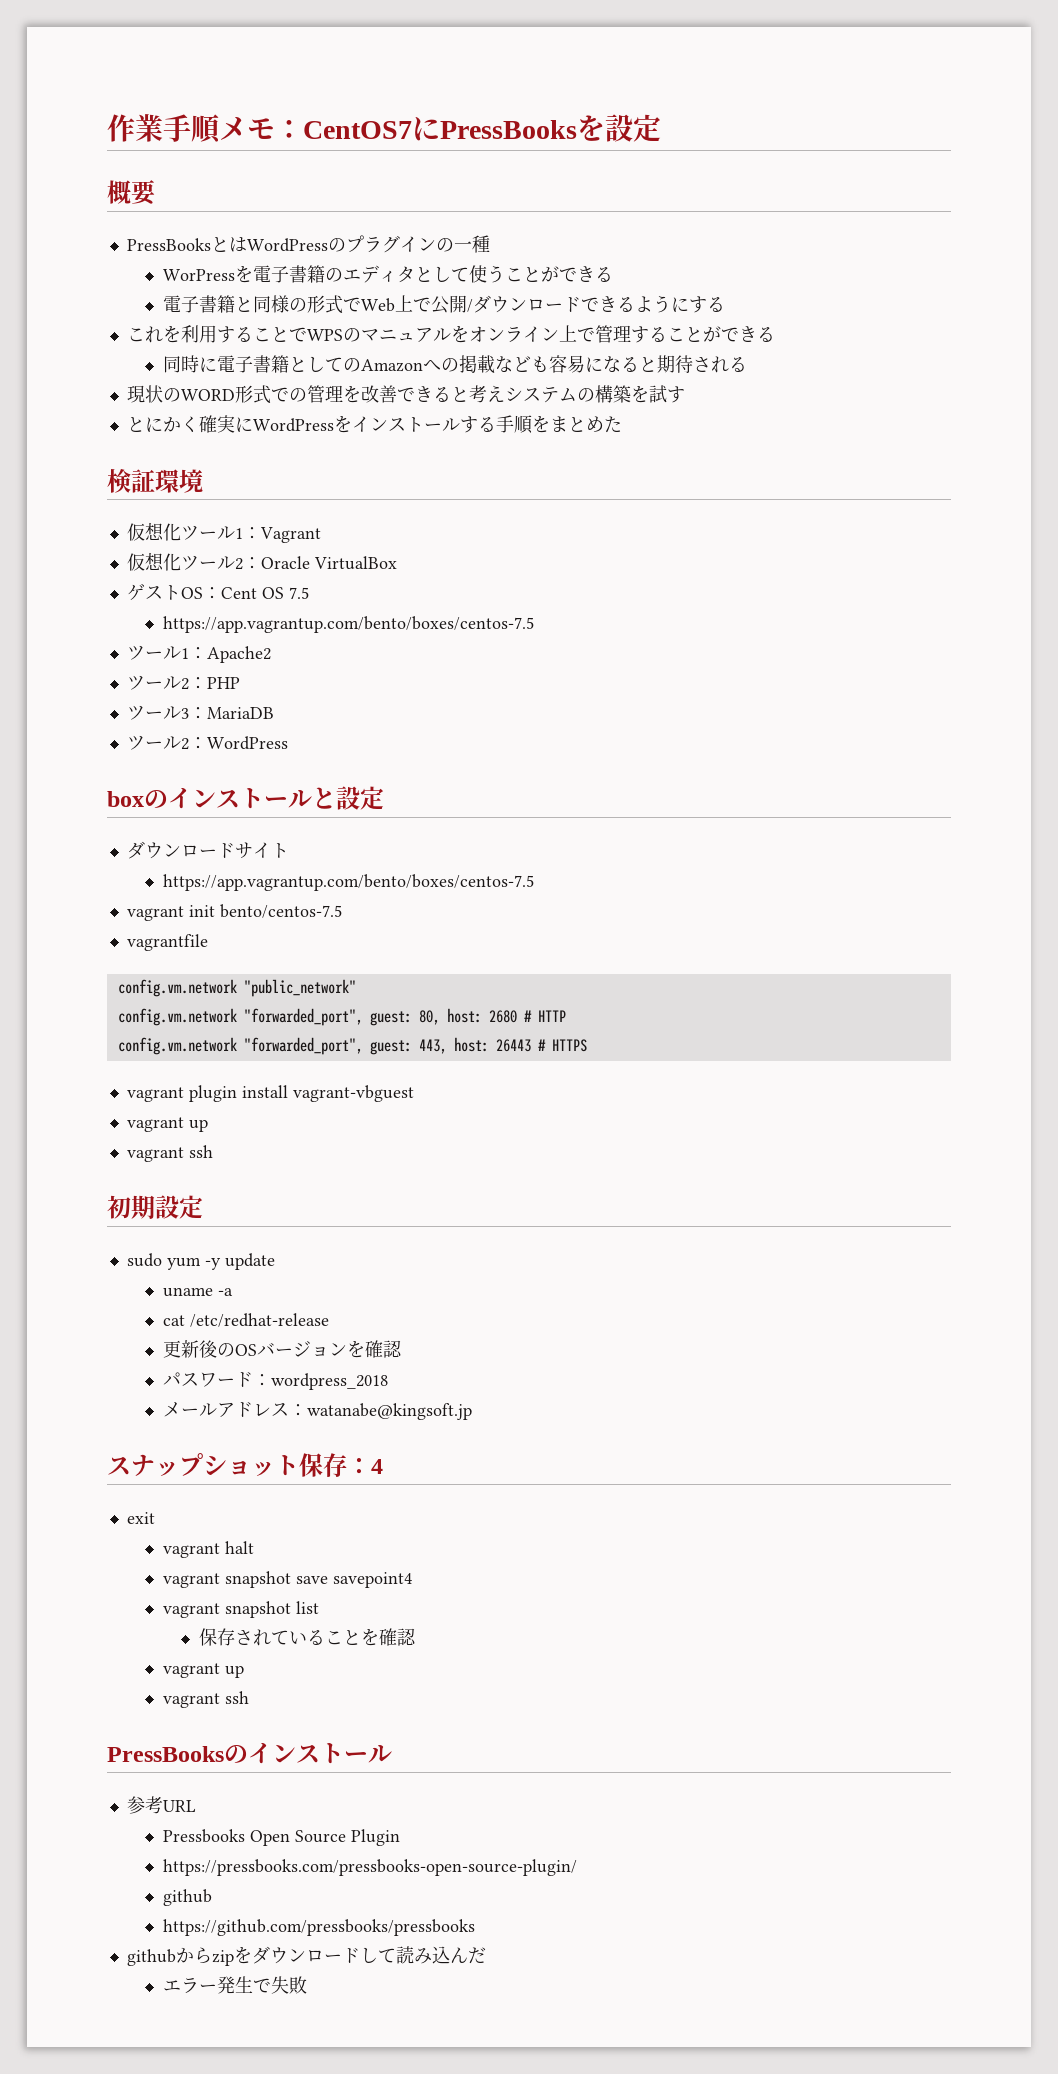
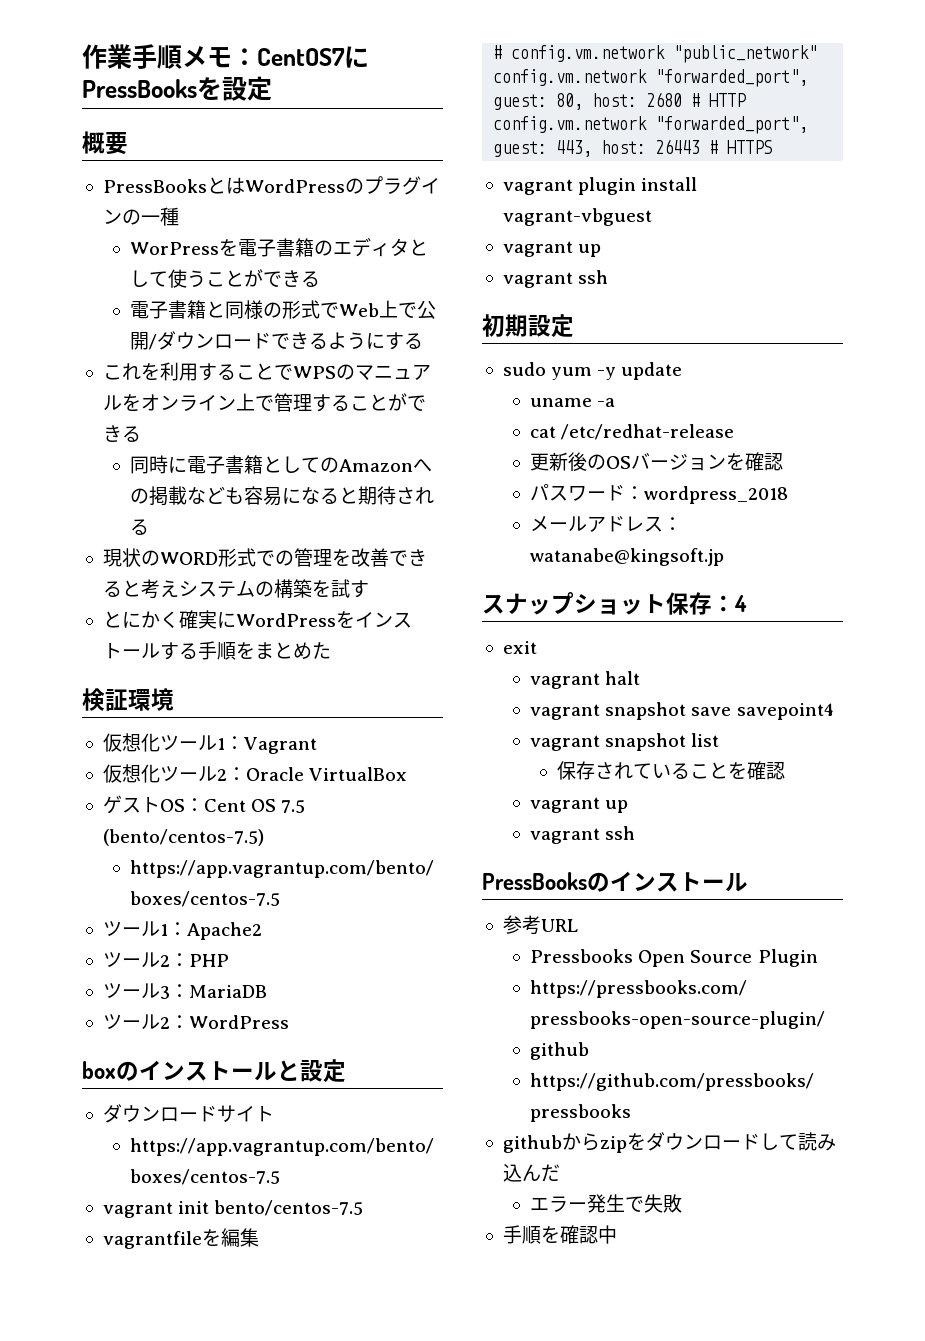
- ゲストOS：Cent OS 7.5
+ ゲストOS：Cent OS 7.5 (bento/centos-7.5)
- vagrantfile
- config.vm.network "public_network"
+ vagrantfileを編集
+ # config.vm.network "public_network"
+ 手順を確認中

